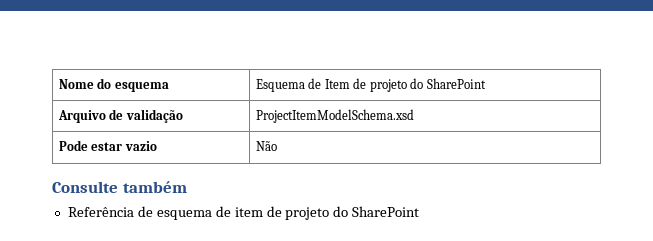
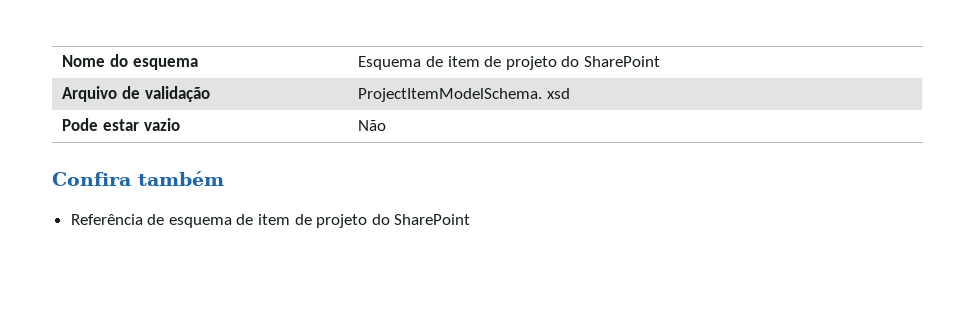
- Nome do esquema | Esquema de Item de projeto do SharePoint
+ Nome do esquema | Esquema de item de projeto do SharePoint
- Arquivo de validação | ProjectItemModelSchema.xsd
+ Arquivo de validação | ProjectItemModelSchema. xsd
- Consulte também
+ Confira também

